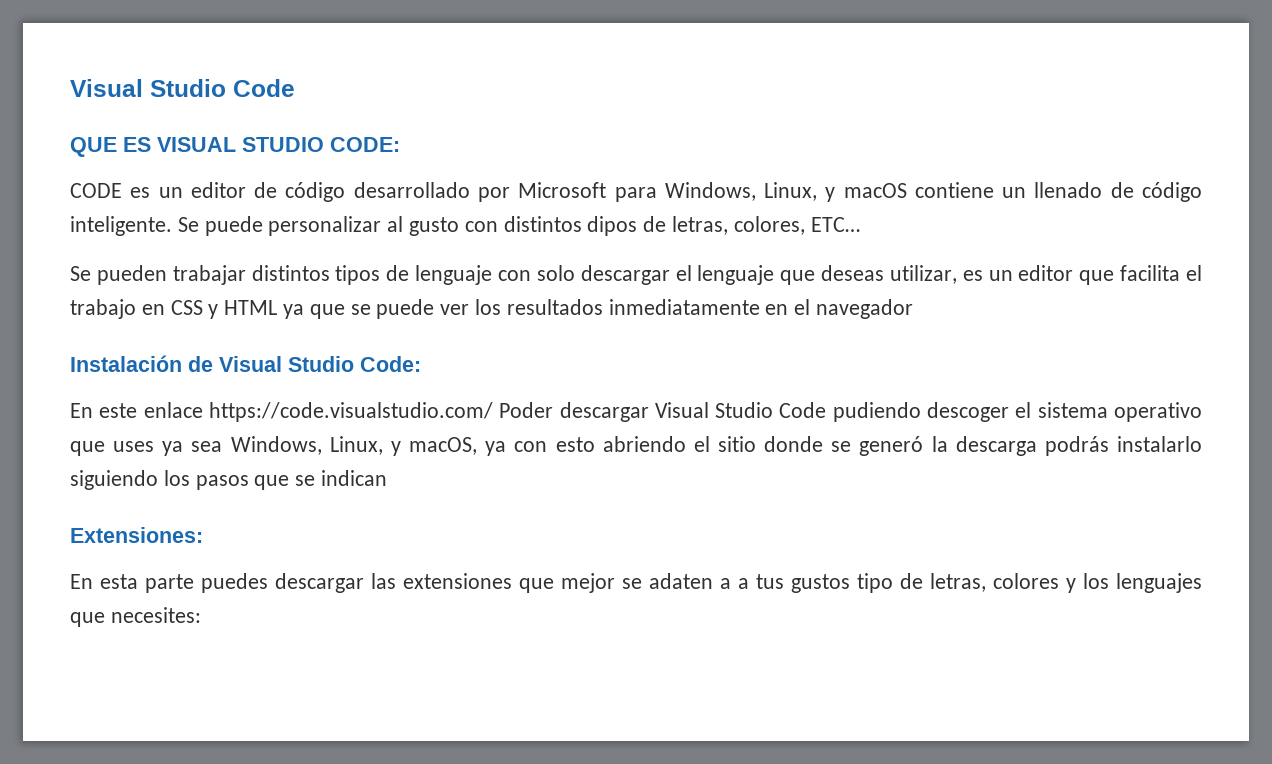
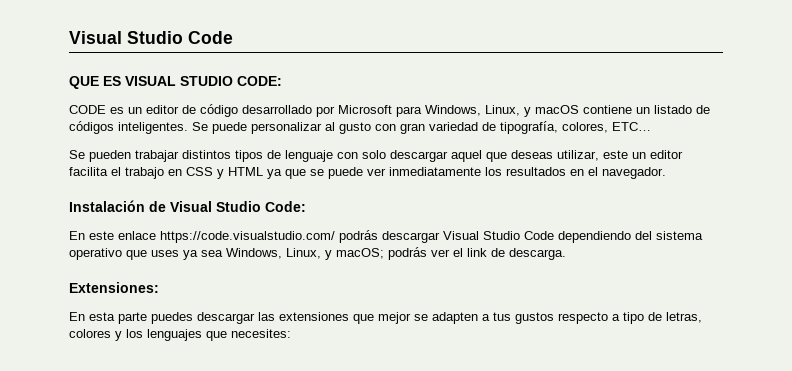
- CODE es un editor de código desarrollado por Microsoft para Windows, Linux, y macOS contiene un llenado de código inteligente.
+ CODE es un editor de código desarrollado por Microsoft para Windows, Linux, y macOS contiene un listado de códigos inteligentes.
- Se puede personalizar al gusto con distintos dipos de letras, colores, ETC…
+ Se puede personalizar al gusto con gran variedad de tipografía, colores, ETC…
- Se pueden trabajar distintos tipos de lenguaje con solo descargar el lenguaje que deseas utilizar, es un editor que facilita el trabajo en CSS y HTML ya que se puede ver los resultados inmediatamente en el navegador
+ Se pueden trabajar distintos tipos de lenguaje con solo descargar aquel que deseas utilizar, este un editor facilita el trabajo en CSS y HTML ya que se puede ver inmediatamente los resultados en el navegador.
- En este enlace https://code.visualstudio.com/ Poder descargar Visual Studio Code pudiendo descoger el sistema operativo que uses ya sea Windows, Linux, y macOS, ya con esto abriendo el sitio donde se generó la descarga podrás instalarlo siguiendo los pasos que se indican
+ En este enlace https://code.visualstudio.com/ podrás descargar Visual Studio Code dependiendo del sistema operativo que uses ya sea Windows, Linux, y macOS; podrás ver el link de descarga.
- En esta parte puedes descargar las extensiones que mejor se adaten a a tus gustos tipo de letras, colores y los lenguajes que necesites:
+ En esta parte puedes descargar las extensiones que mejor se adapten a tus gustos respecto a tipo de letras, colores y los lenguajes que necesites:

